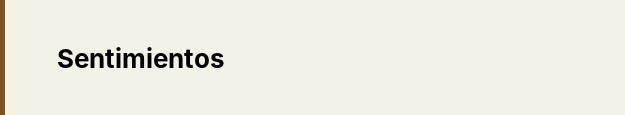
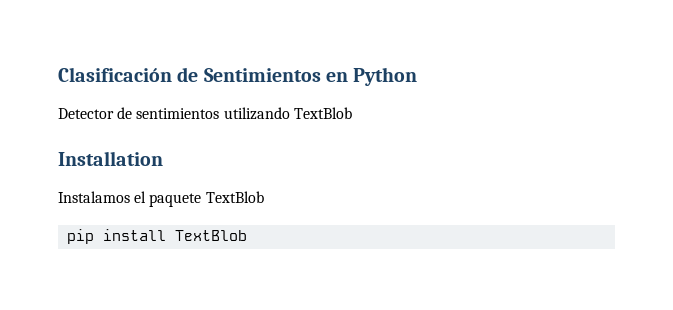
- Sentimientos
+ Clasificación de Sentimientos en Python
+ Detector de sentimientos utilizando TextBlob
+ Installation
+ Instalamos el paquete TextBlob
+ pip install TextBlob

